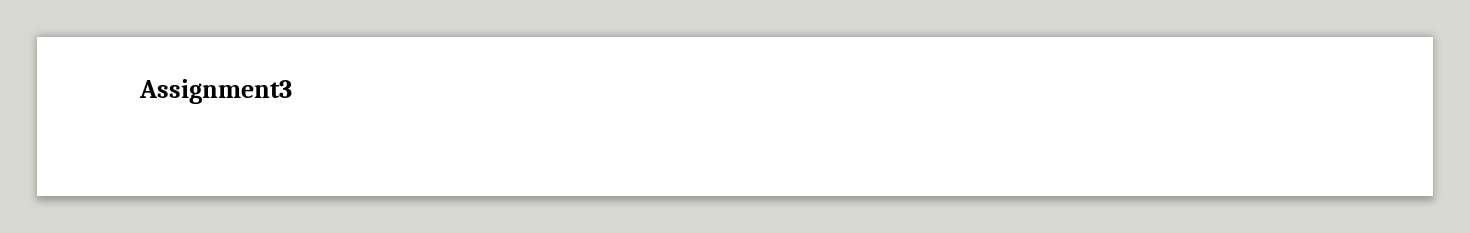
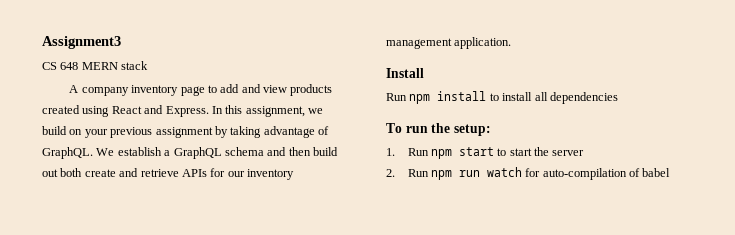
+ CS 648 MERN stack
+ A company inventory page to add and view products created using React and Express. In this assignment, we build on your previous assignment by taking advantage of GraphQL. We establish a GraphQL schema and then build out both create and retrieve APIs for our inventory management application.
+ Install
+ Run npm install to install all dependencies
+ To run the setup:
+ 1. Run npm start to start the server
+ 2. Run npm run watch for auto-compilation of babel

